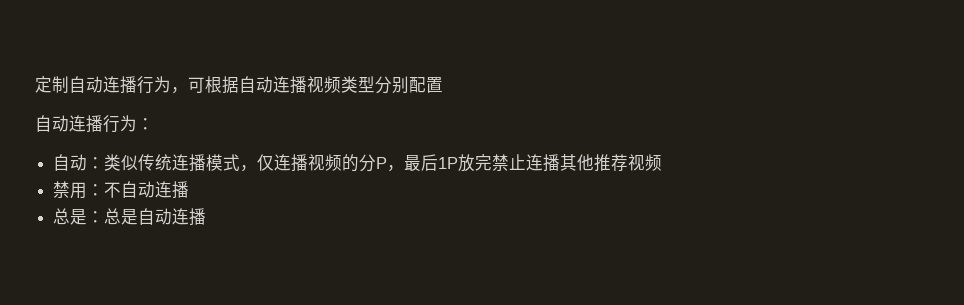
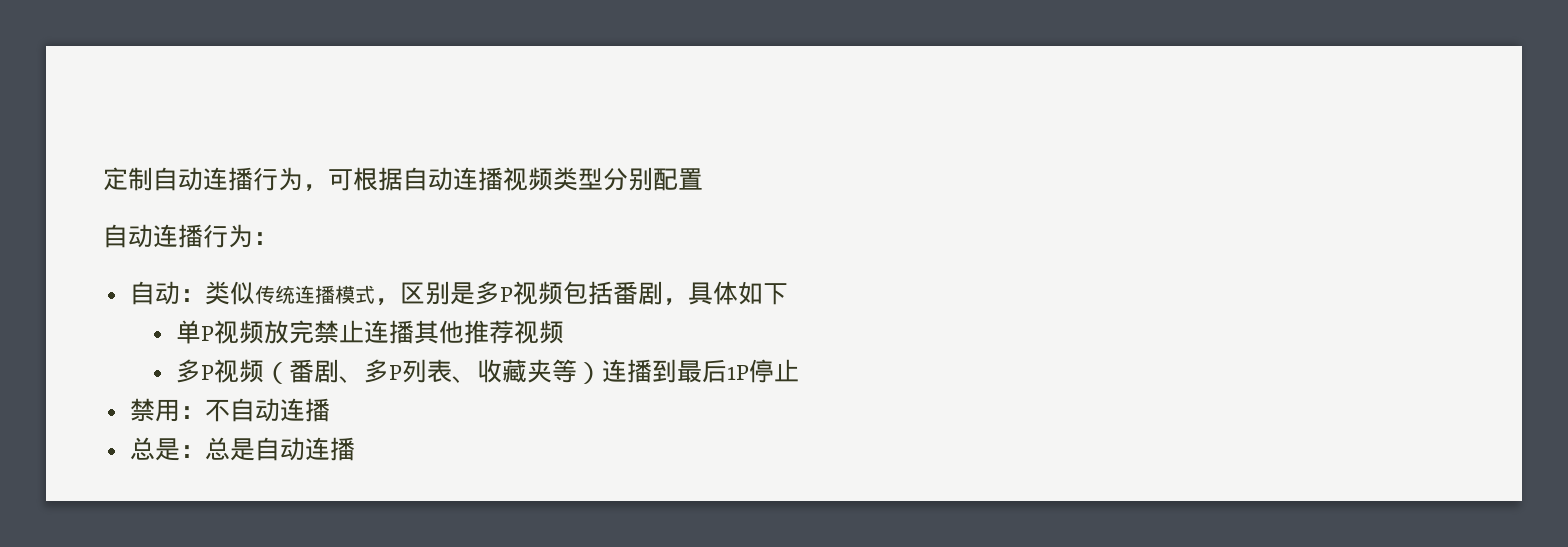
- 自动：类似传统连播模式，仅连播视频的分P，最后1P放完禁止连播其他推荐视频
+ 自动：类似传统连播模式，区别是多P视频包括番剧，具体如下
+ 单P视频放完禁止连播其他推荐视频
+ 多P视频（番剧、多P列表、收藏夹等）连播到最后1P停止

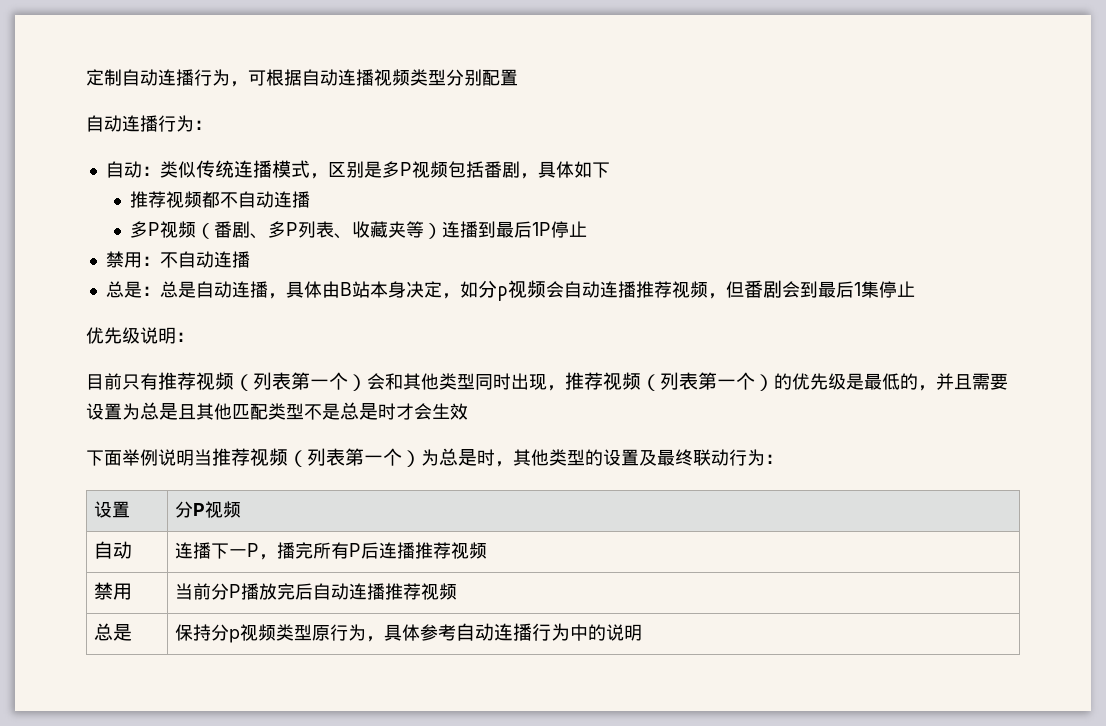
- 单P视频放完禁止连播其他推荐视频
+ 推荐视频都不自动连播
- 总是：总是自动连播
+ 总是：总是自动连播，具体由B站本身决定，如分p视频会自动连播推荐视频，但番剧会到最后1集停止
+ 优先级说明：
+ 目前只有推荐视频（列表第一个）会和其他类型同时出现，推荐视频（列表第一个）的优先级是最低的，并且需要设置为总是且其他匹配类型不是总是时才会生效
+ 下面举例说明当推荐视频（列表第一个）为总是时，其他类型的设置及最终联动行为：
+ 设置 | 分P视频
+ 自动 | 连播下一P，播完所有P后连播推荐视频
+ 禁用 | 当前分P播放完后自动连播推荐视频
+ 总是 | 保持分p视频类型原行为，具体参考自动连播行为中的说明

